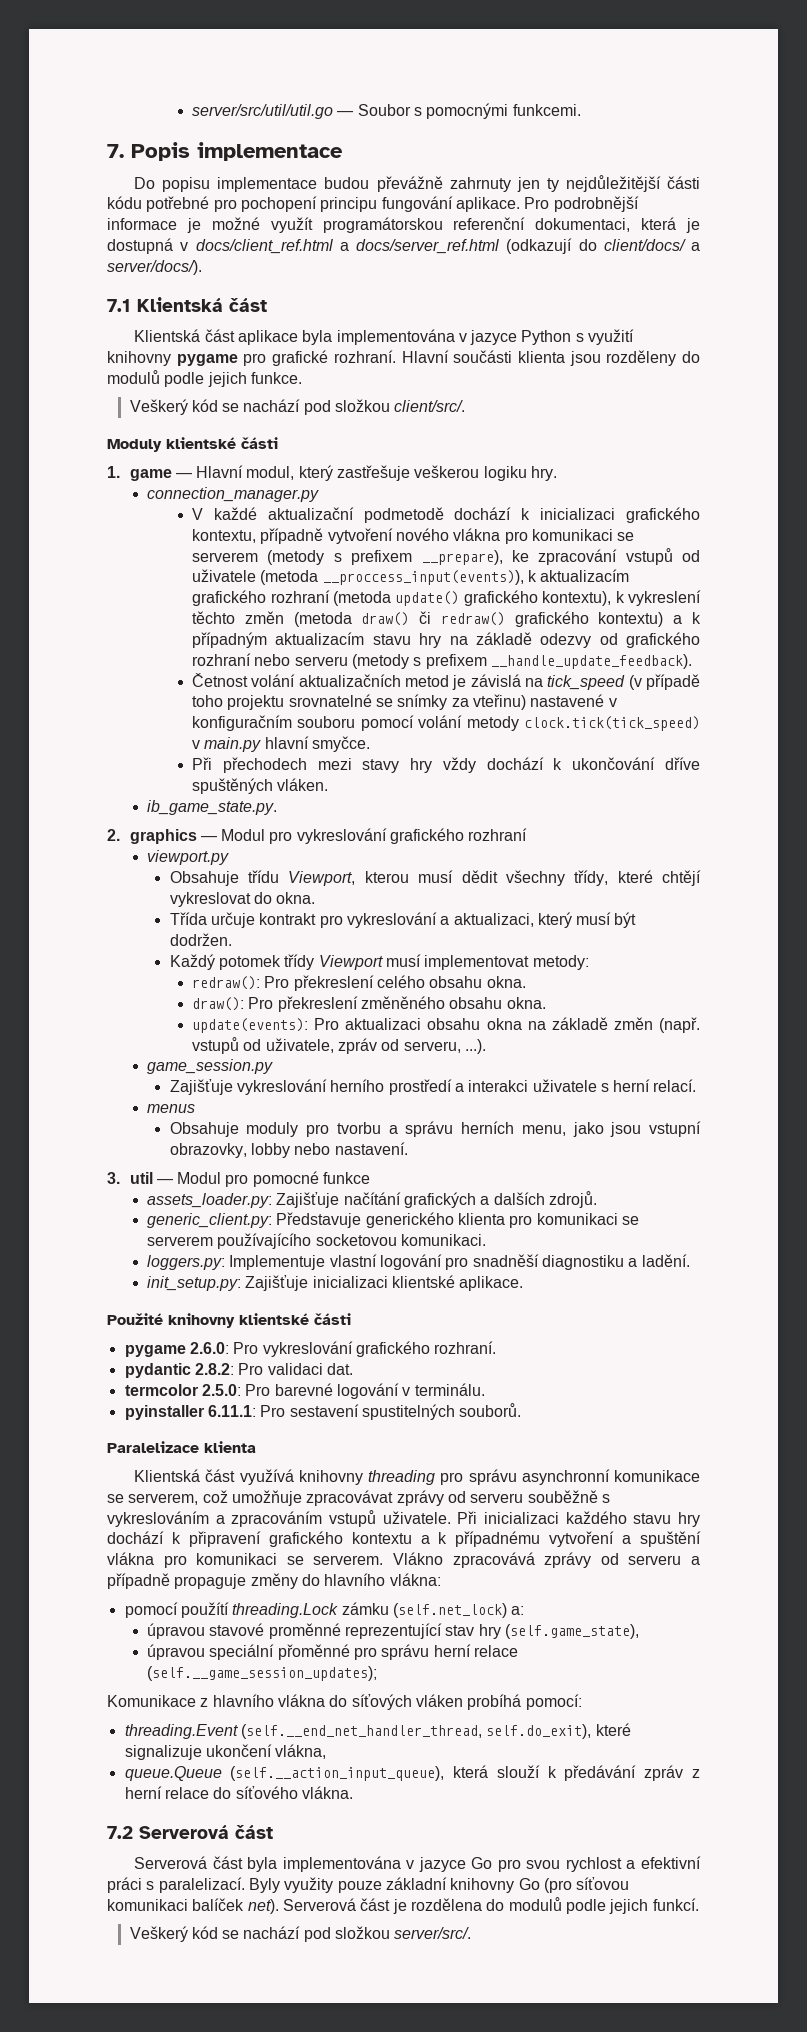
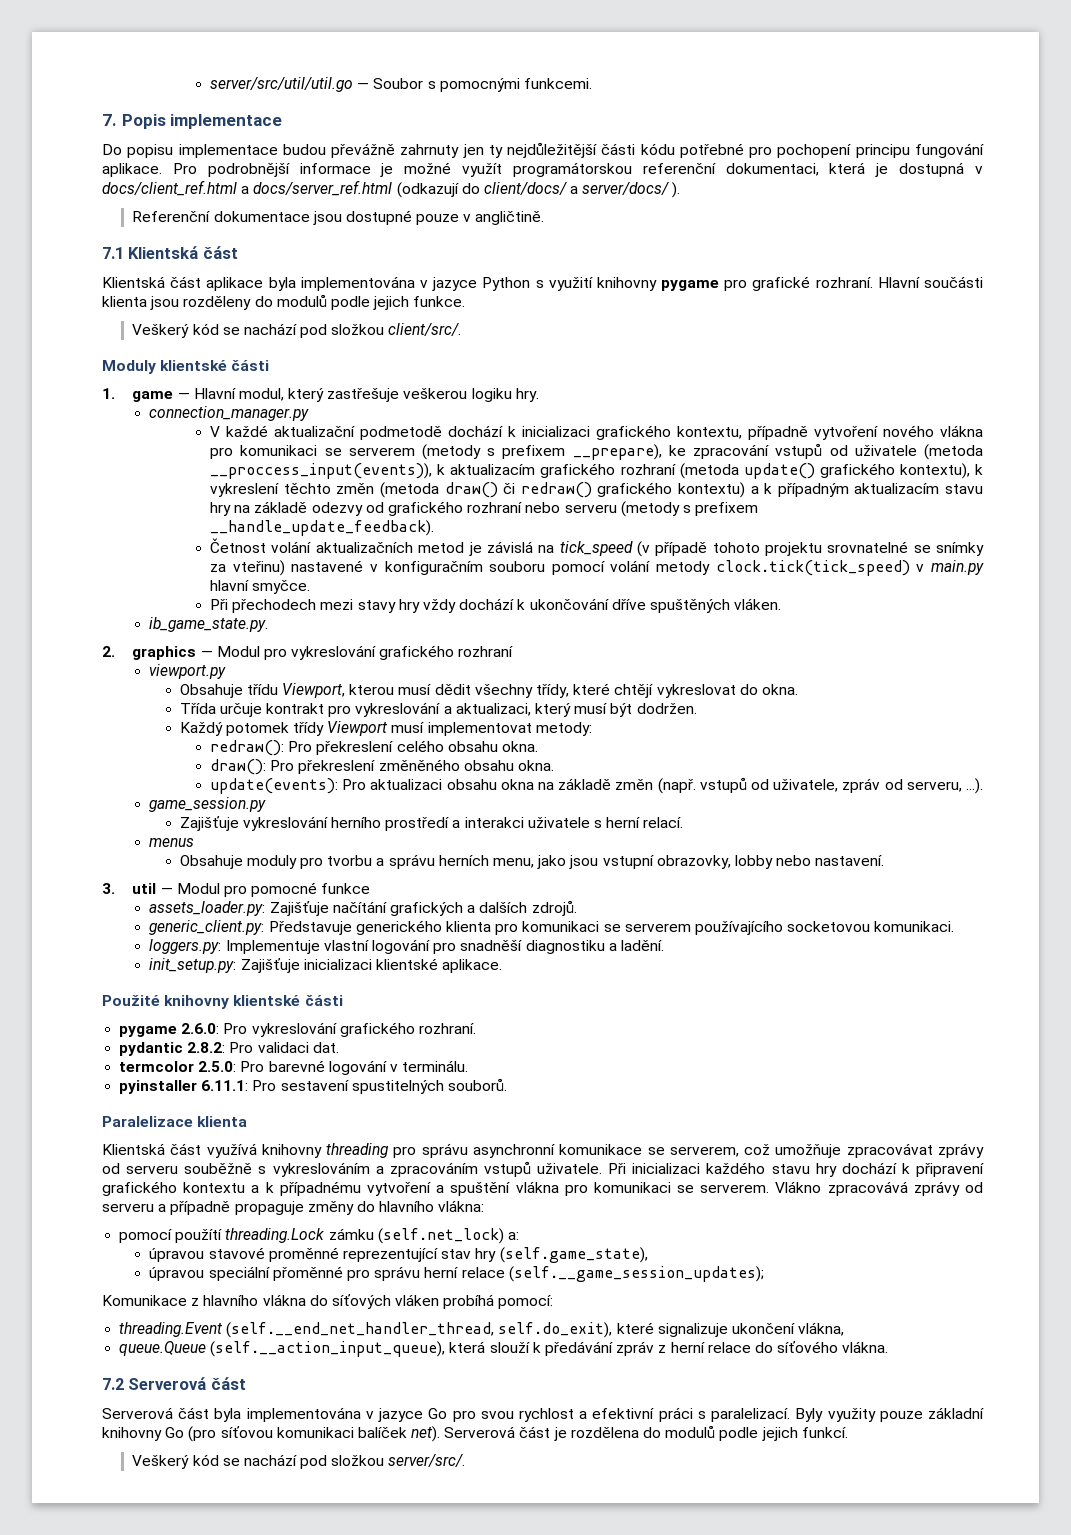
- Pro podrobnější informace je možné využít programátorskou referenční dokumentaci, která je dostupná v docs/client_ref.html a docs/server_ref.html (odkazují do client/docs/ a server/docs/).
+ Pro podrobnější informace je možné využít programátorskou referenční dokumentaci, která je dostupná v docs/client_ref.html a docs/server_ref.html (odkazují do client/docs/ a server/docs/ ).
+ Referenční dokumentace jsou dostupné pouze v angličtině.
- Četnost volání aktualizačních metod je závislá na tick_speed (v případě toho projektu srovnatelné se snímky za vteřinu) nastavené v konfiguračním souboru pomocí volání metody clock.tick(tick_speed) v main.py hlavní smyčce.
+ Četnost volání aktualizačních metod je závislá na tick_speed (v případě tohoto projektu srovnatelné se snímky za vteřinu) nastavené v konfiguračním souboru pomocí volání metody clock.tick(tick_speed) v main.py hlavní smyčce.

